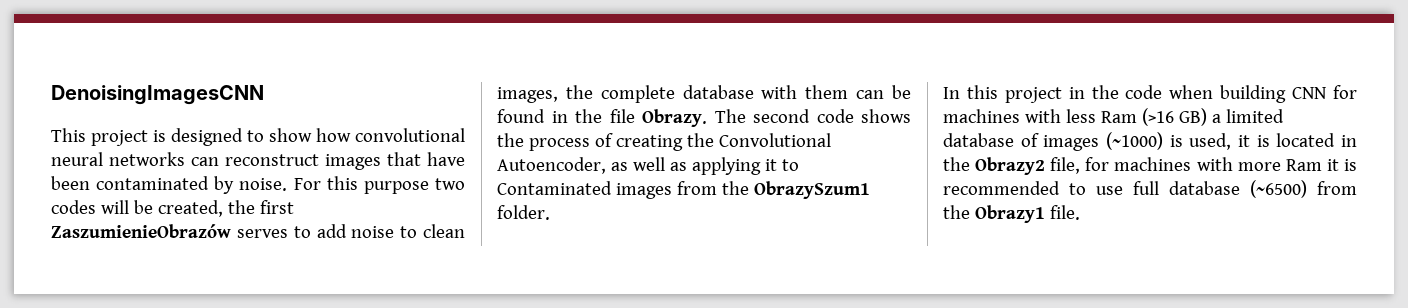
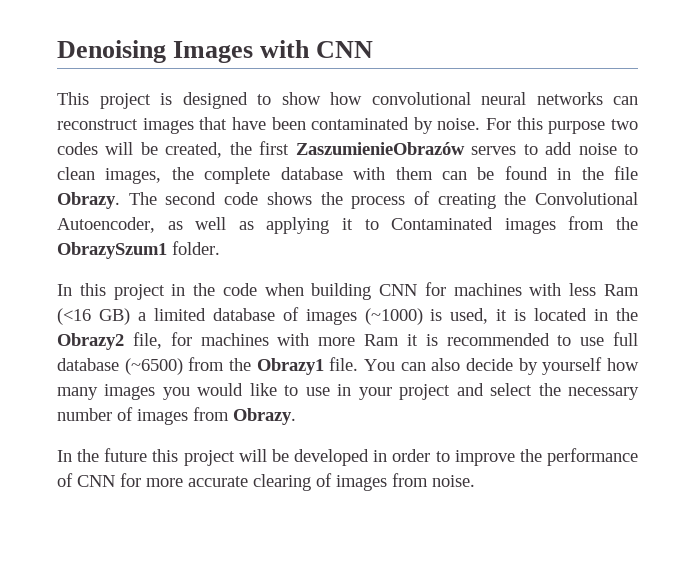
- DenoisingImagesCNN
+ Denoising Images with CNN
- In this project in the code when building CNN for machines with less Ram (>16 GB) a limited database of images (~1000) is used, it is located in the Obrazy2 file, for machines with more Ram it is recommended to use full database (~6500) from the Obrazy1 file.
+ In this project in the code when building CNN for machines with less Ram (<16 GB) a limited database of images (~1000) is used, it is located in the Obrazy2 file, for machines with more Ram it is recommended to use full database (~6500) from the Obrazy1 file.
+ You can also decide by yourself how many images you would like to use in your project and select the necessary number of images from Obrazy.
+ In the future this project will be developed in order to improve the performance of CNN for more accurate clearing of images from noise.

